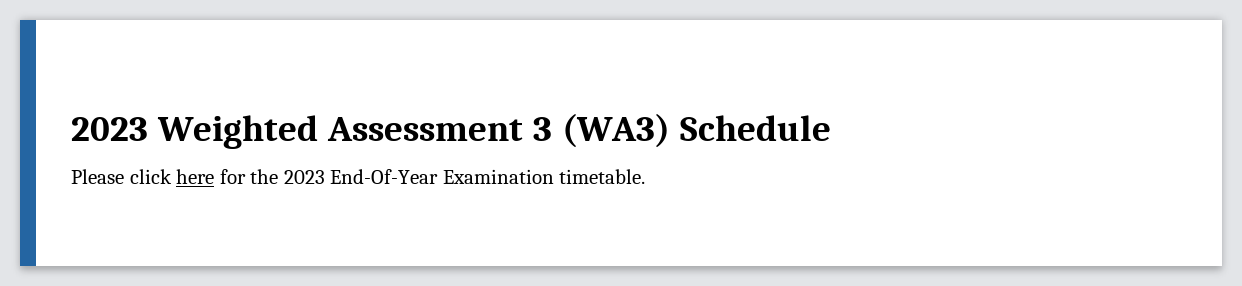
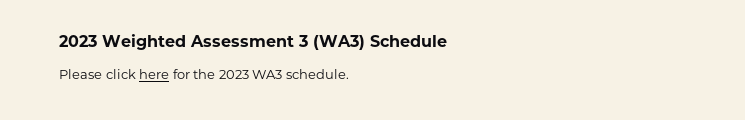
- Please click here for the 2023 End-Of-Year Examination timetable.
+ Please click here for the 2023 WA3 schedule.

